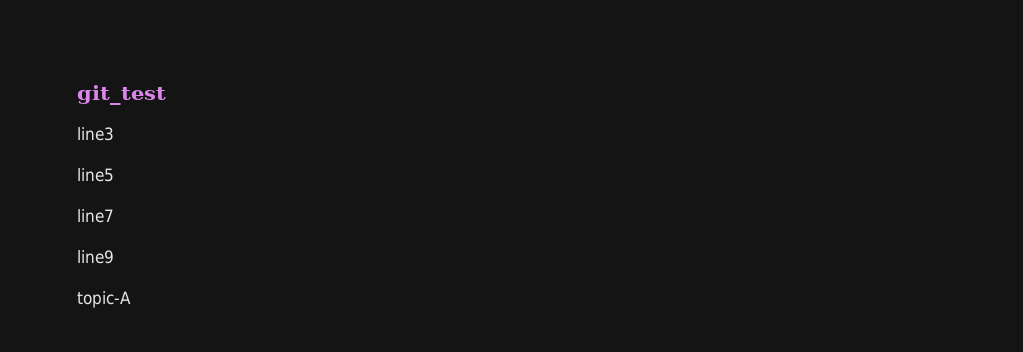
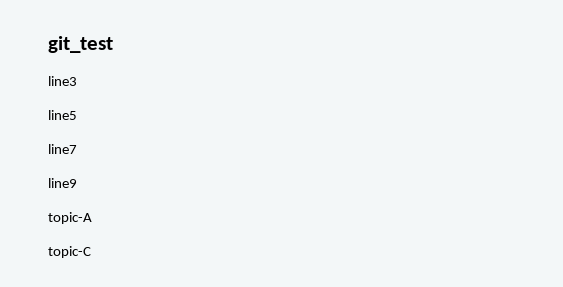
+ topic-C

